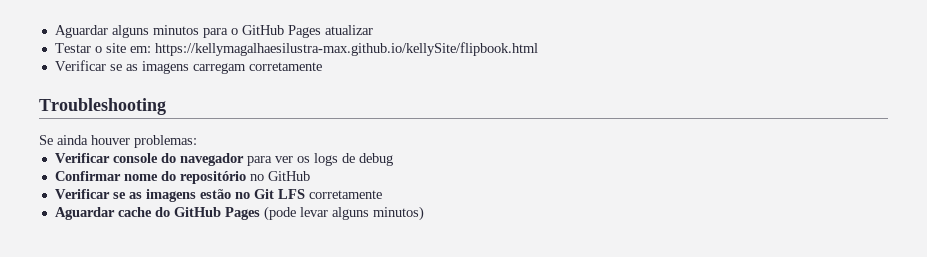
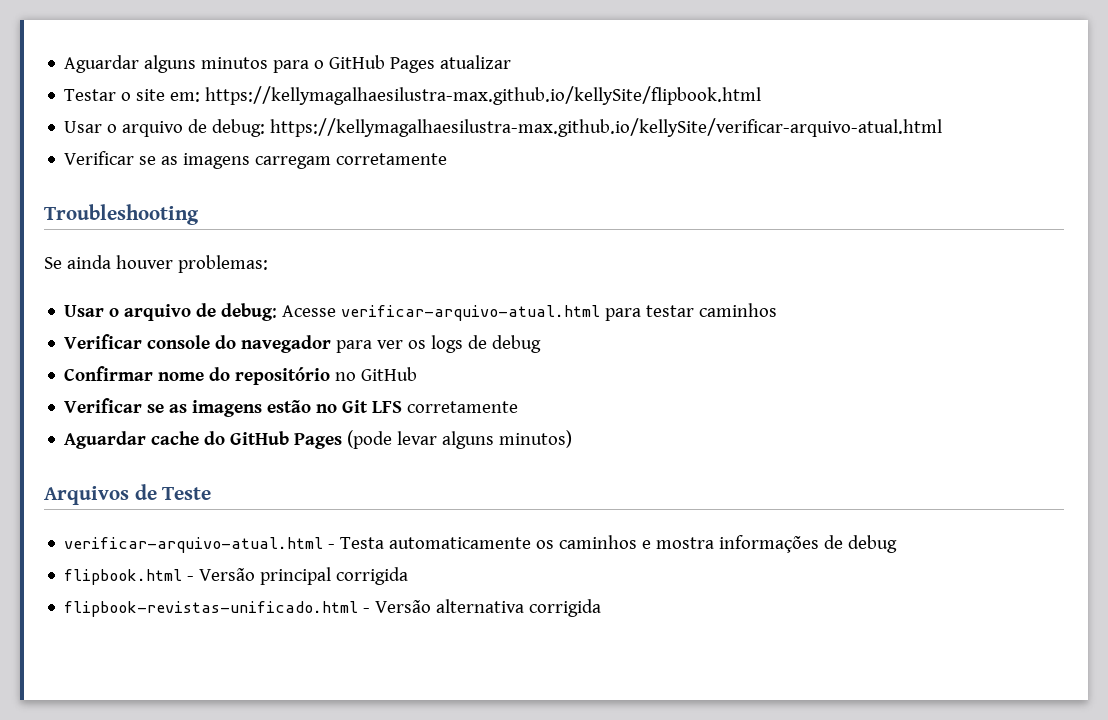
+ Usar o arquivo de debug: https://kellymagalhaesilustra-max.github.io/kellySite/verificar-arquivo-atual.html
+ Usar o arquivo de debug: Acesse verificar-arquivo-atual.html para testar caminhos
+ Arquivos de Teste
+ verificar-arquivo-atual.html - Testa automaticamente os caminhos e mostra informações de debug
+ flipbook.html - Versão principal corrigida
+ flipbook-revistas-unificado.html - Versão alternativa corrigida

